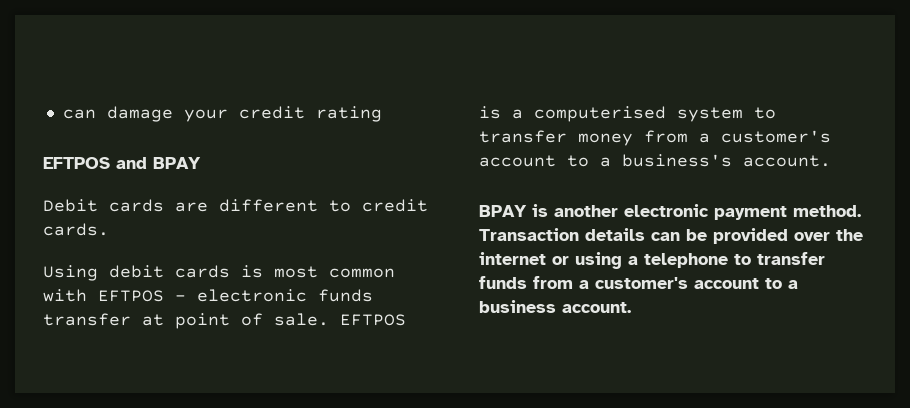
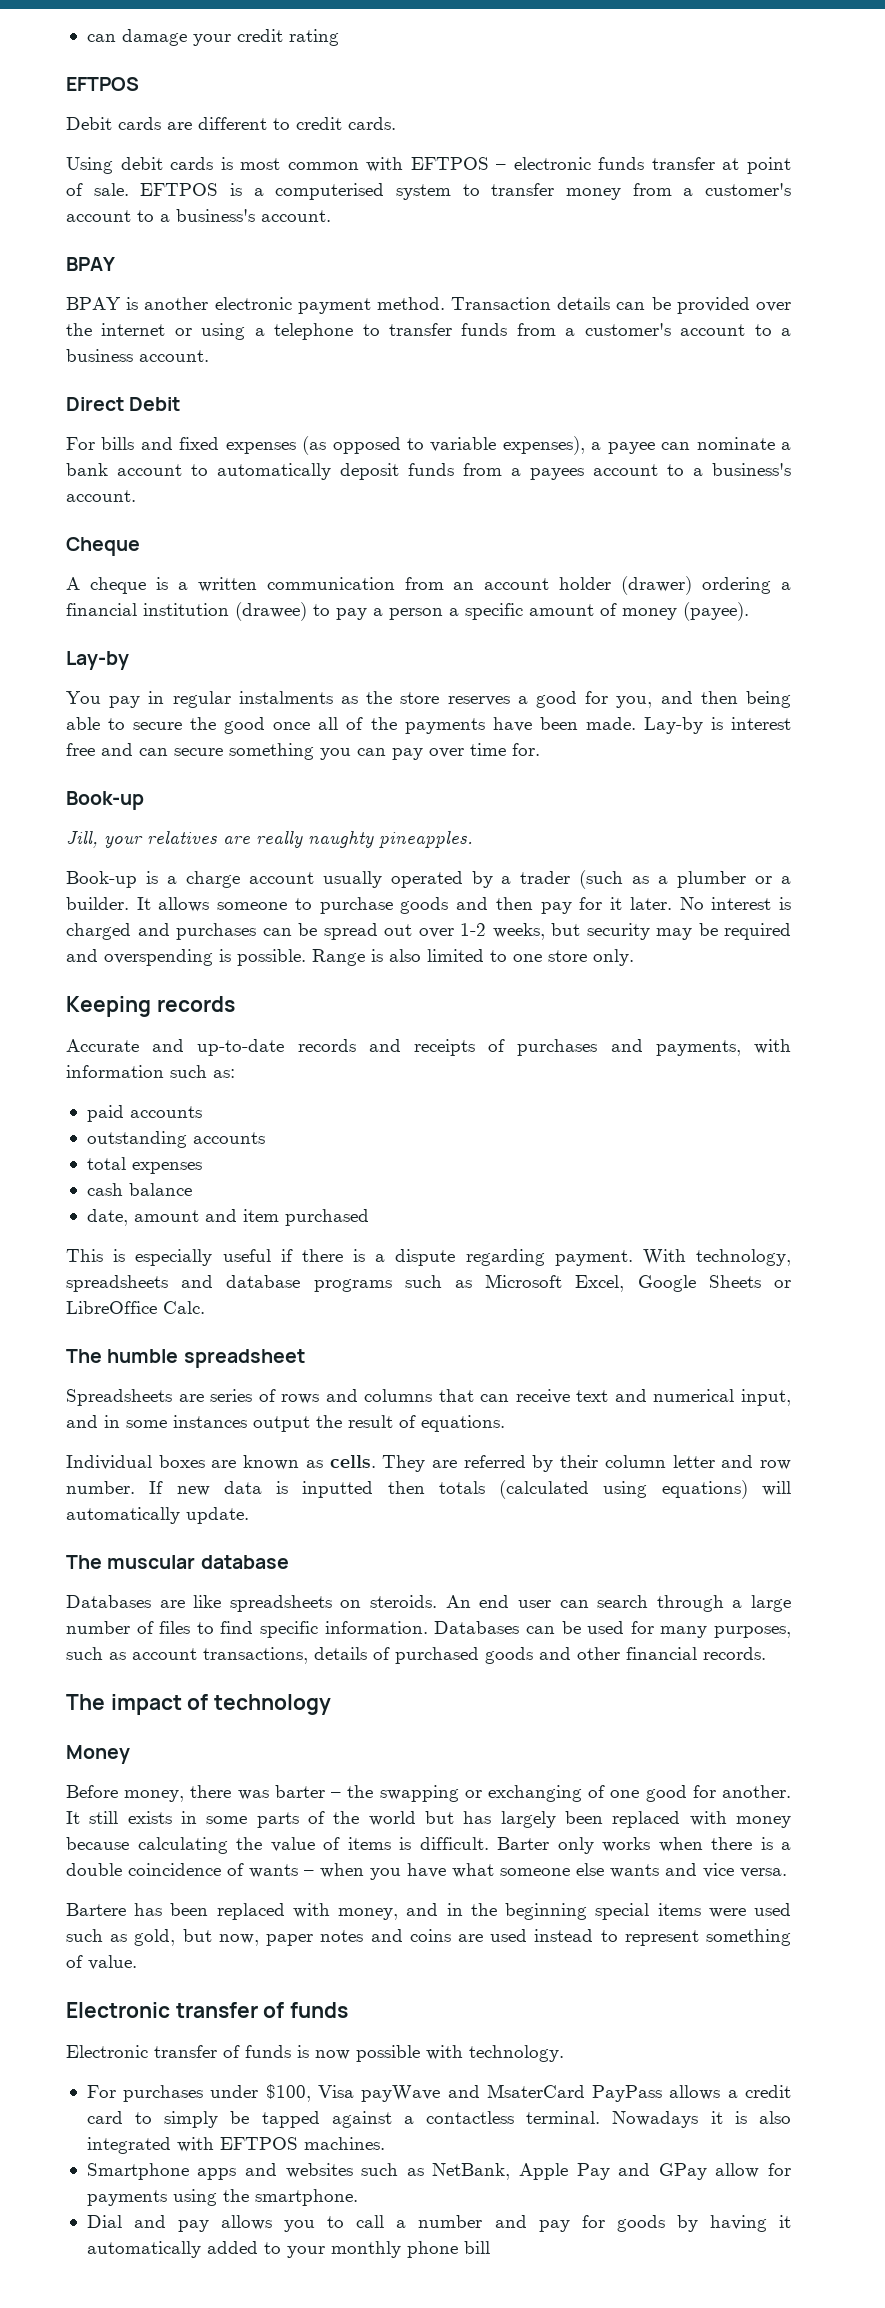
  can damage your credit rating
- EFTPOS and BPAY
+ EFTPOS
  EFTPOS is a computerised system to transfer money from a customer's account to a business's account.
+ BPAY
+ Direct Debit
+ For bills and fixed expenses (as opposed to variable expenses), a payee can nominate a bank account to automatically deposit funds from a payees account to a business's account.
+ Cheque
+ A cheque is a written communication from an account holder (drawer) ordering a financial institution (drawee) to pay a person a specific amount of money (payee).
+ Lay-by
+ You pay in regular instalments as the store reserves a good for you, and then being able to secure the good once all of the payments have been made. Lay-by is interest free and can secure something you can pay over time for.
+ Book-up
+ Jill, your relatives are really naughty pineapples.
+ Book-up is a charge account usually operated by a trader (such as a plumber or a builder. It allows someone to purchase goods and then pay for it later. No interest is charged and purchases can be spread out over 1-2 weeks, but security may be required and overspending is possible. Range is also limited to one store only.
+ Keeping records
+ Accurate and up-to-date records and receipts of purchases and payments, with information such as:
+ paid accounts
+ outstanding accounts
+ total expenses
+ cash balance
+ date, amount and item purchased
+ This is especially useful if there is a dispute regarding payment. With technology, spreadsheets and database programs such as Microsoft Excel, Google Sheets or LibreOffice Calc.
+ The humble spreadsheet
+ Spreadsheets are series of rows and columns that can receive text and numerical input, and in some instances output the result of equations.
+ Individual boxes are known as cells. They are referred by their column letter and row number. If new data is inputted then totals (calculated using equations) will automatically update.
+ The muscular database
+ Databases are like spreadsheets on steroids. An end user can search through a large number of files to find specific information. Databases can be used for many purposes, such as account transactions, details of purchased goods and other financial records.
+ The impact of technology
+ Money
+ Before money, there was barter – the swapping or exchanging of one good for another. It still exists in some parts of the world but has largely been replaced with money because calculating the value of items is difficult. Barter only works when there is a double coincidence of wants – when you have what someone else wants and vice versa.
+ Bartere has been replaced with money, and in the beginning special items were used such as gold, but now, paper notes and coins are used instead to represent something of value.
+ Electronic transfer of funds
+ Electronic transfer of funds is now possible with technology.
+ For purchases under $100, Visa payWave and MsaterCard PayPass allows a credit card to simply be tapped against a contactless terminal. Nowadays it is also integrated with EFTPOS machines.
+ Smartphone apps and websites such as NetBank, Apple Pay and GPay allow for payments using the smartphone.
+ Dial and pay allows you to call a number and pay for goods by having it automatically added to your monthly phone bill

